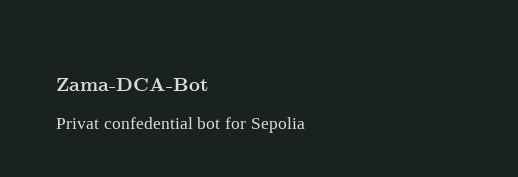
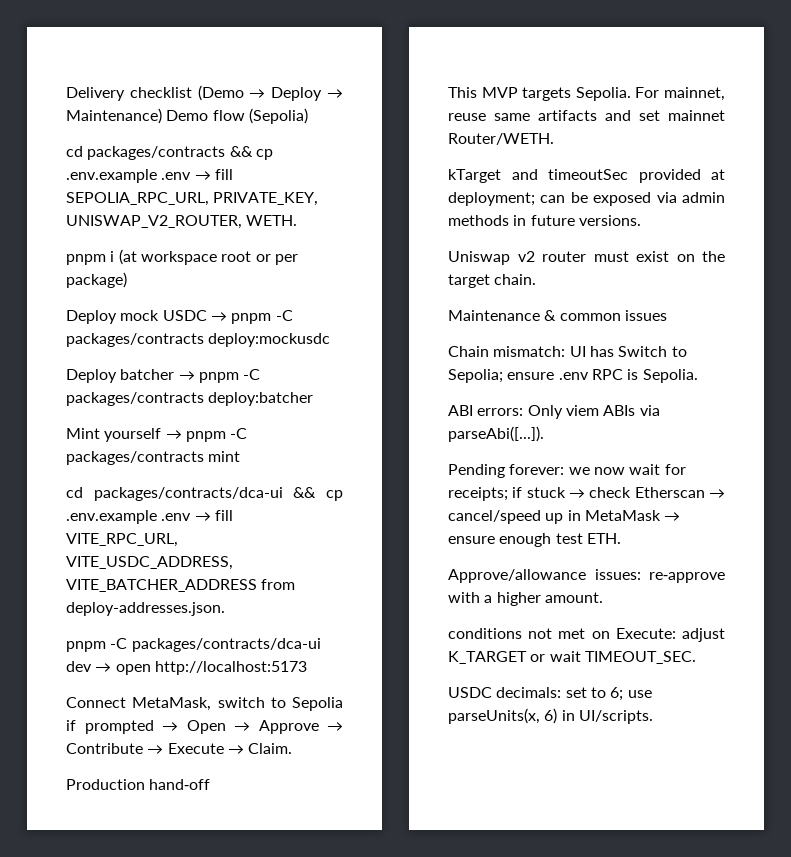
- Zama-DCA-Bot
- Privat confedential bot for Sepolia
+ Delivery checklist (Demo → Deploy → Maintenance) Demo flow (Sepolia)
+ cd packages/contracts && cp .env.example .env → fill SEPOLIA_RPC_URL, PRIVATE_KEY, UNISWAP_V2_ROUTER, WETH.
+ pnpm i (at workspace root or per package)
+ Deploy mock USDC → pnpm -C packages/contracts deploy:mockusdc
+ Deploy batcher → pnpm -C packages/contracts deploy:batcher
+ Mint yourself → pnpm -C packages/contracts mint
+ cd packages/contracts/dca-ui && cp .env.example .env → fill VITE_RPC_URL, VITE_USDC_ADDRESS, VITE_BATCHER_ADDRESS from deploy-addresses.json.
+ pnpm -C packages/contracts/dca-ui dev → open http://localhost:5173
+ Connect MetaMask, switch to Sepolia if prompted → Open → Approve → Contribute → Execute → Claim.
+ Production hand‑off
+ This MVP targets Sepolia. For mainnet, reuse same artifacts and set mainnet Router/WETH.
+ kTarget and timeoutSec provided at deployment; can be exposed via admin methods in future versions.
+ Uniswap v2 router must exist on the target chain.
+ Maintenance & common issues
+ Chain mismatch: UI has Switch to Sepolia; ensure .env RPC is Sepolia.
+ ABI errors: Only viem ABIs via parseAbi([...]).
+ Pending forever: we now wait for receipts; if stuck → check Etherscan → cancel/speed up in MetaMask → ensure enough test ETH.
+ Approve/allowance issues: re‑approve with a higher amount.
+ conditions not met on Execute: adjust K_TARGET or wait TIMEOUT_SEC.
+ USDC decimals: set to 6; use parseUnits(x, 6) in UI/scripts.

